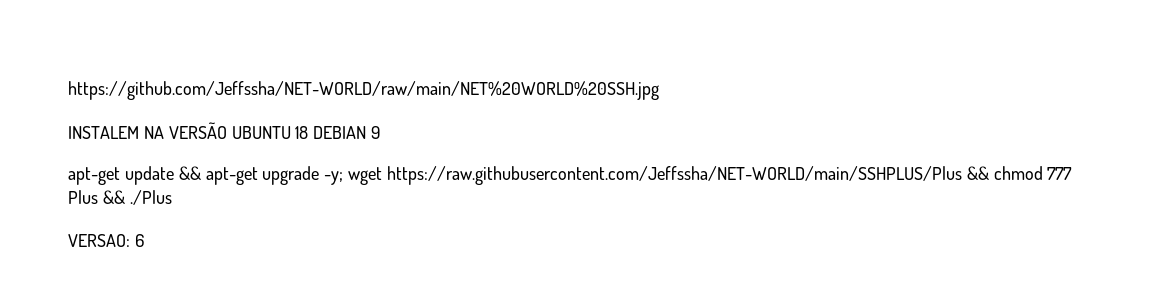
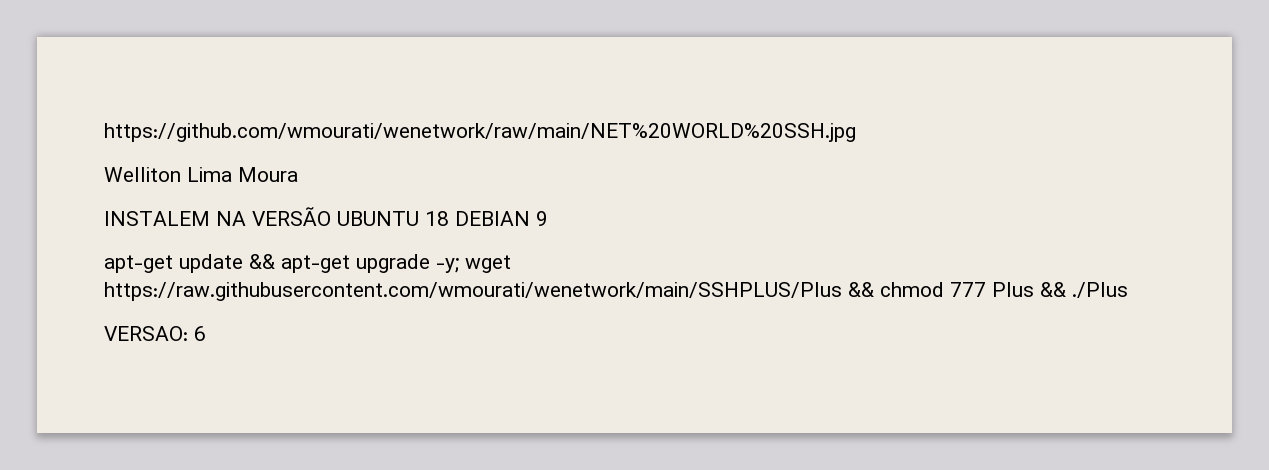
- https://github.com/Jeffssha/NET-WORLD/raw/main/NET%20WORLD%20SSH.jpg
+ https://github.com/wmourati/wenetwork/raw/main/NET%20WORLD%20SSH.jpg
+ Welliton Lima Moura
- apt-get update && apt-get upgrade -y; wget https://raw.githubusercontent.com/Jeffssha/NET-WORLD/main/SSHPLUS/Plus && chmod 777 Plus && ./Plus
+ apt-get update && apt-get upgrade -y; wget https://raw.githubusercontent.com/wmourati/wenetwork/main/SSHPLUS/Plus && chmod 777 Plus && ./Plus

